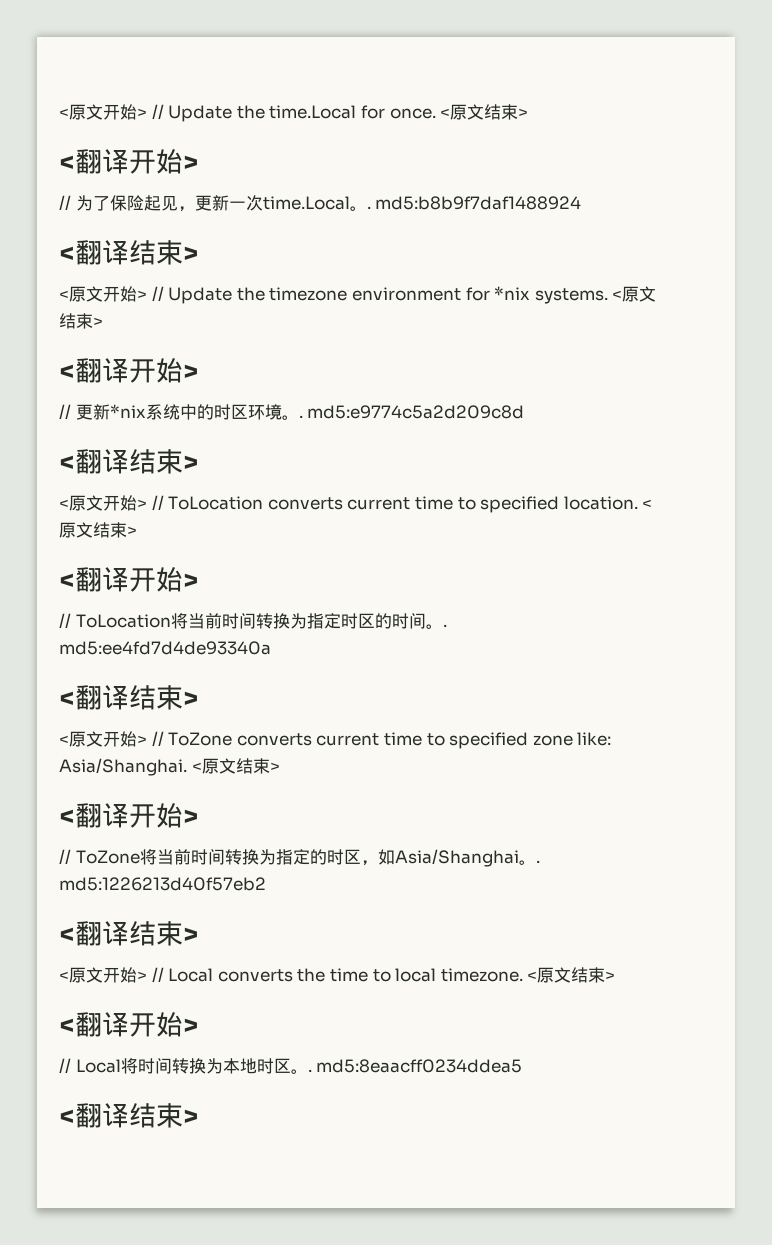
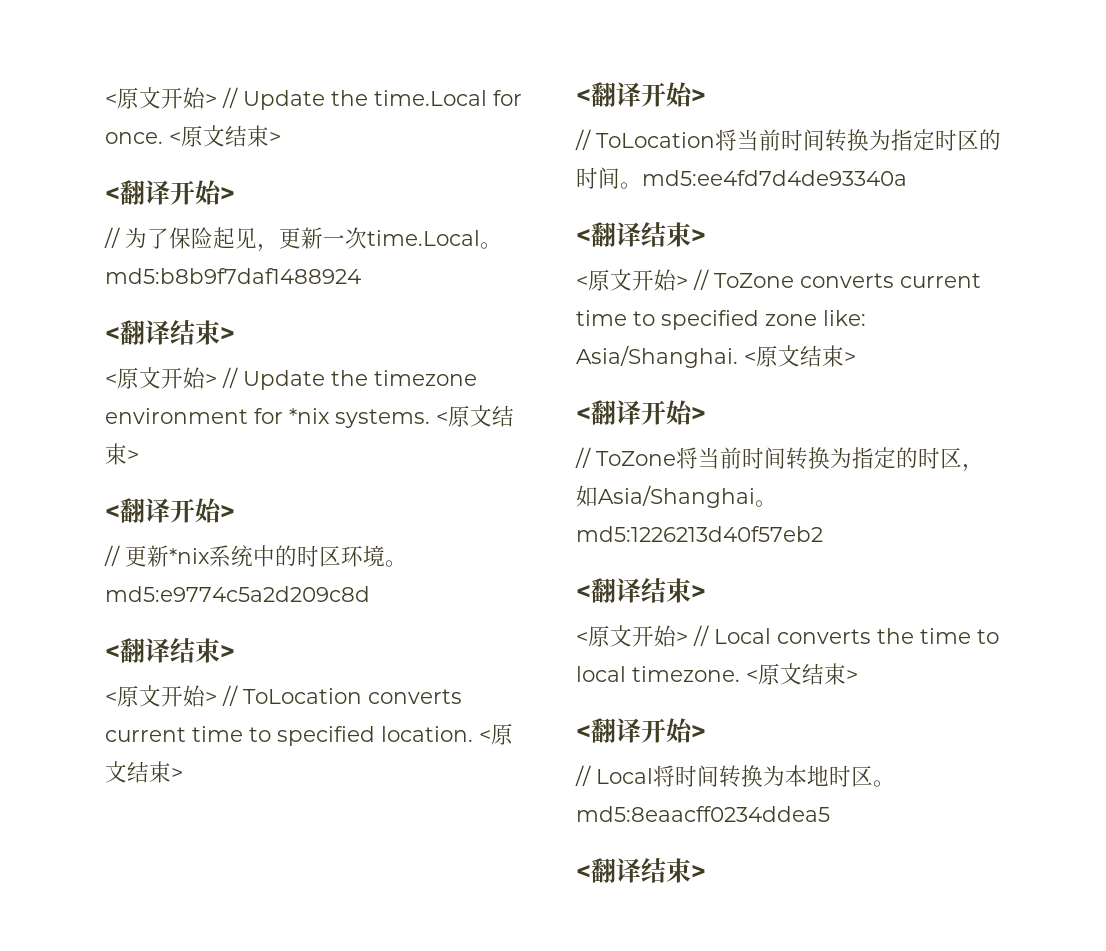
- // 为了保险起见，更新一次time.Local。. md5:b8b9f7daf1488924
+ // 为了保险起见，更新一次time.Local。md5:b8b9f7daf1488924
- // 更新*nix系统中的时区环境。. md5:e9774c5a2d209c8d
+ // 更新*nix系统中的时区环境。md5:e9774c5a2d209c8d
- // ToLocation将当前时间转换为指定时区的时间。. md5:ee4fd7d4de93340a
+ // ToLocation将当前时间转换为指定时区的时间。md5:ee4fd7d4de93340a
- // ToZone将当前时间转换为指定的时区，如Asia/Shanghai。. md5:1226213d40f57eb2
+ // ToZone将当前时间转换为指定的时区，如Asia/Shanghai。md5:1226213d40f57eb2
- // Local将时间转换为本地时区。. md5:8eaacff0234ddea5
+ // Local将时间转换为本地时区。md5:8eaacff0234ddea5

